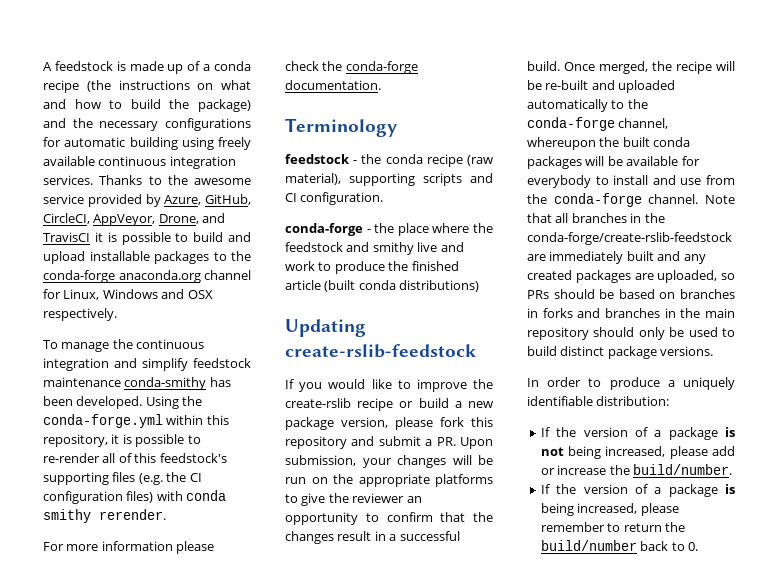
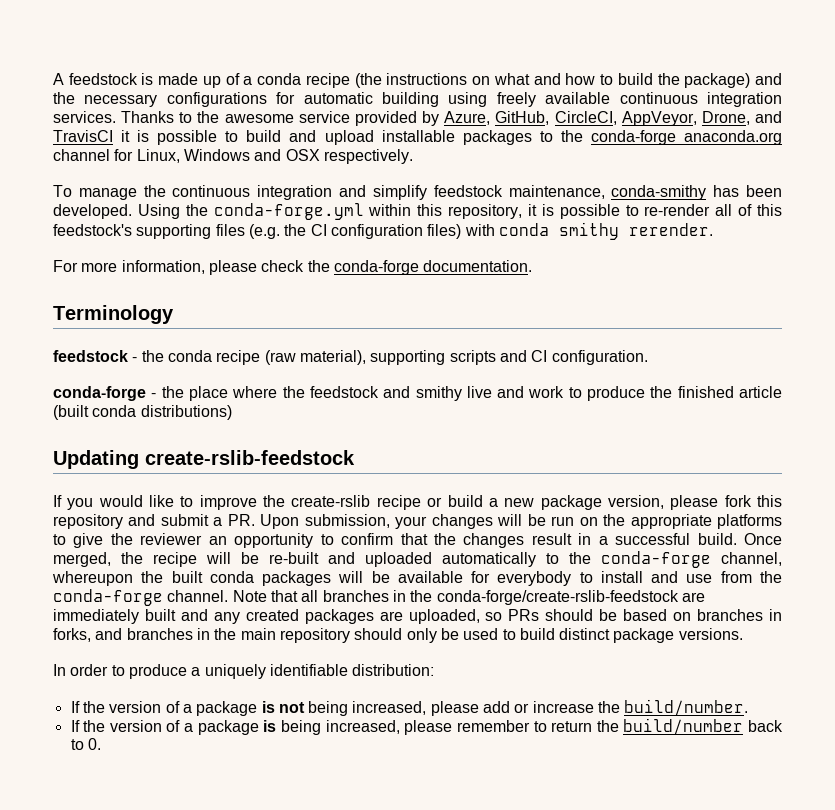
- To manage the continuous integration and simplify feedstock maintenance conda-smithy has been developed.
+ To manage the continuous integration and simplify feedstock maintenance, conda-smithy has been developed.
- For more information please check the conda-forge documentation.
+ For more information, please check the conda-forge documentation.
- Note that all branches in the conda-forge/create-rslib-feedstock are immediately built and any created packages are uploaded, so PRs should be based on branches in forks and branches in the main repository should only be used to build distinct package versions.
+ Note that all branches in the conda-forge/create-rslib-feedstock are immediately built and any created packages are uploaded, so PRs should be based on branches in forks, and branches in the main repository should only be used to build distinct package versions.

